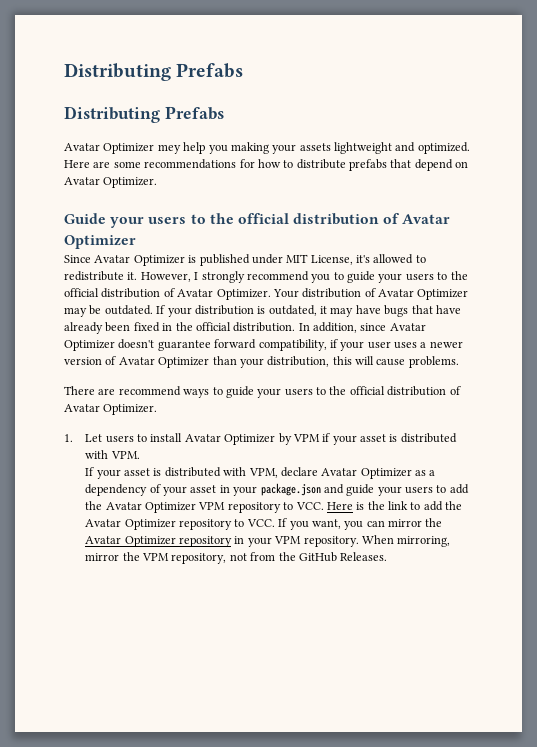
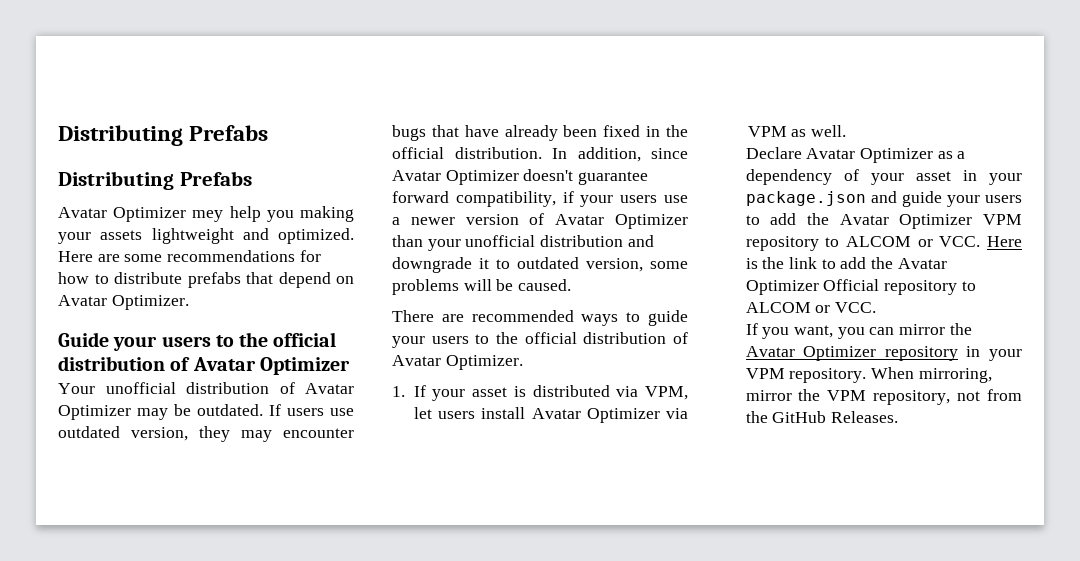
- Since Avatar Optimizer is published under MIT License, it's allowed to redistribute it. However, I strongly recommend you to guide your users to the official distribution of Avatar Optimizer. Your distribution of Avatar Optimizer may be outdated.
+ Your unofficial distribution of Avatar Optimizer may be outdated.
- If your distribution is outdated, it may have bugs that have already been fixed in the official distribution.
+ If users use outdated version, they may encounter bugs that have already been fixed in the official distribution.
- In addition, since Avatar Optimizer doesn't guarantee forward compatibility, if your user uses a newer version of Avatar Optimizer than your distribution, this will cause problems.
+ In addition, since Avatar Optimizer doesn't guarantee forward compatibility, if your users use a newer version of Avatar Optimizer than your unofficial distribution and downgrade it to outdated version, some problems will be caused.
- There are recommend ways to guide your users to the official distribution of Avatar Optimizer.
+ There are recommended ways to guide your users to the official distribution of Avatar Optimizer.
- 1. Let users to install Avatar Optimizer by VPM if your asset is distributed with VPM.
- If your asset is distributed with VPM, declare Avatar Optimizer as a dependency of your asset in your package.json and guide your users to add the Avatar Optimizer VPM repository to VCC. Here is the link to add the Avatar Optimizer repository to VCC. If you want, you can mirror the Avatar Optimizer repository in your VPM repository.
+ 1. If your asset is distributed via VPM, let users install Avatar Optimizer via VPM as well.
+ Declare Avatar Optimizer as a dependency of your asset in your package.json and guide your users to add the Avatar Optimizer VPM repository to ALCOM or VCC. Here is the link to add the Avatar Optimizer Official repository to ALCOM or VCC.
+ If you want, you can mirror the Avatar Optimizer repository in your VPM repository.

